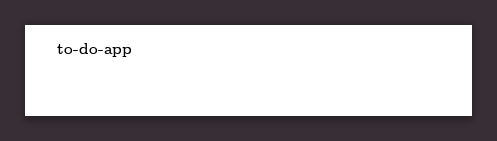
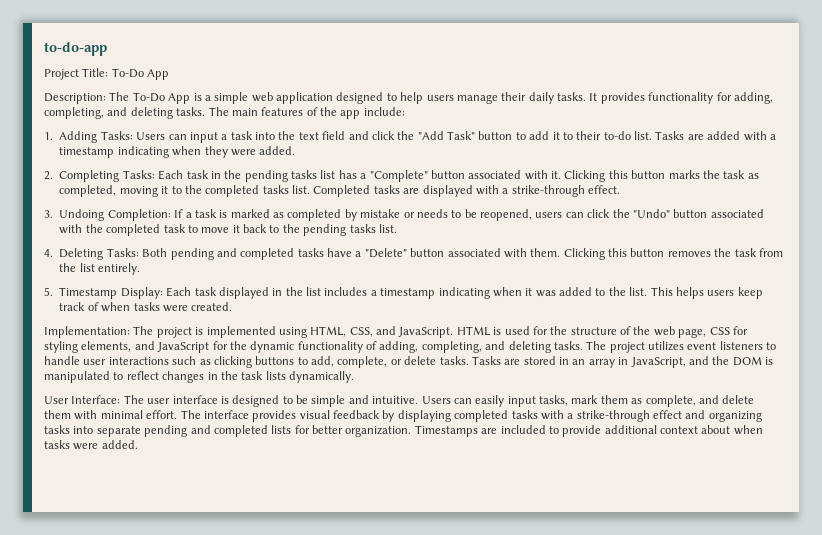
+ Project Title: To-Do App
+ Description: The To-Do App is a simple web application designed to help users manage their daily tasks. It provides functionality for adding, completing, and deleting tasks. The main features of the app include:
+ 1. Adding Tasks: Users can input a task into the text field and click the "Add Task" button to add it to their to-do list. Tasks are added with a timestamp indicating when they were added.
+ 2. Completing Tasks: Each task in the pending tasks list has a "Complete" button associated with it. Clicking this button marks the task as completed, moving it to the completed tasks list. Completed tasks are displayed with a strike-through effect.
+ 3. Undoing Completion: If a task is marked as completed by mistake or needs to be reopened, users can click the "Undo" button associated with the completed task to move it back to the pending tasks list.
+ 4. Deleting Tasks: Both pending and completed tasks have a "Delete" button associated with them. Clicking this button removes the task from the list entirely.
+ 5. Timestamp Display: Each task displayed in the list includes a timestamp indicating when it was added to the list. This helps users keep track of when tasks were created.
+ Implementation: The project is implemented using HTML, CSS, and JavaScript. HTML is used for the structure of the web page, CSS for styling elements, and JavaScript for the dynamic functionality of adding, completing, and deleting tasks. The project utilizes event listeners to handle user interactions such as clicking buttons to add, complete, or delete tasks. Tasks are stored in an array in JavaScript, and the DOM is manipulated to reflect changes in the task lists dynamically.
+ User Interface: The user interface is designed to be simple and intuitive. Users can easily input tasks, mark them as complete, and delete them with minimal effort. The interface provides visual feedback by displaying completed tasks with a strike-through effect and organizing tasks into separate pending and completed lists for better organization. Timestamps are included to provide additional context about when tasks were added.

